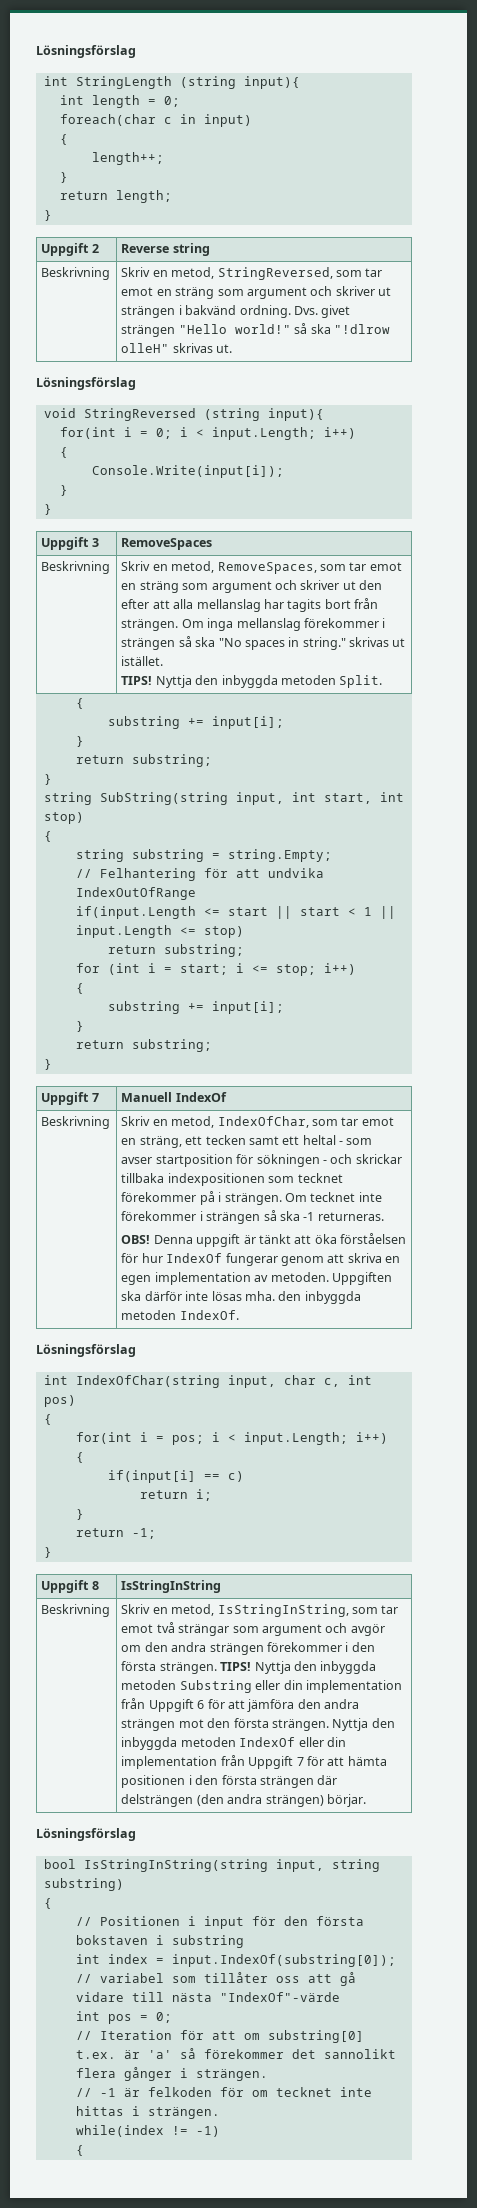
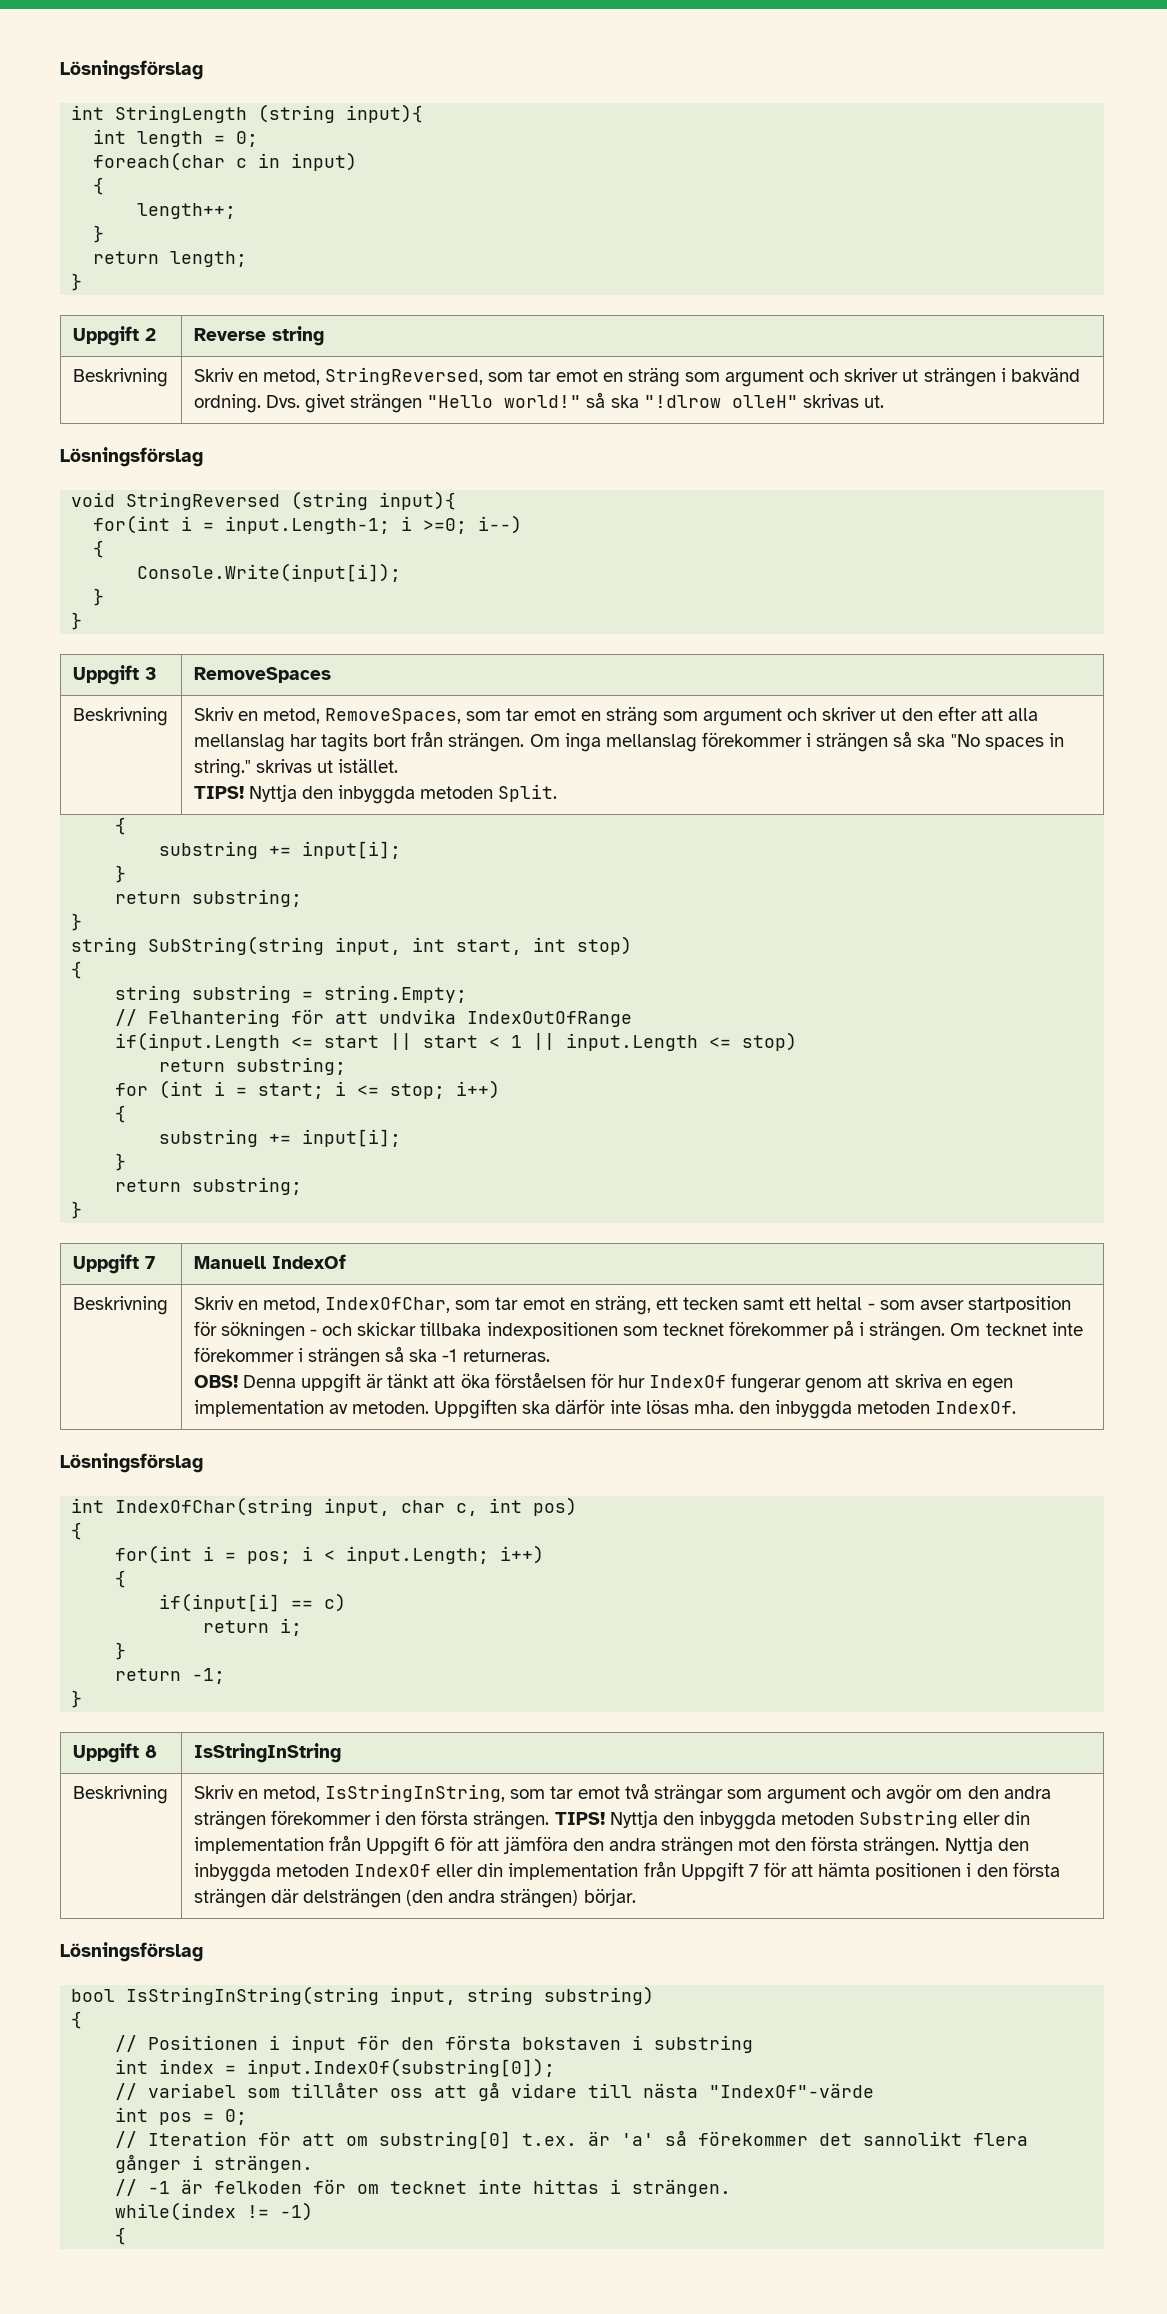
- for(int i = 0; i < input.Length; i++)
+ for(int i = input.Length-1; i >=0; i--)
- Skriv en metod, IndexOfChar, som tar emot en sträng, ett tecken samt ett heltal - som avser startposition för sökningen - och skrickar tillbaka indexpositionen som tecknet förekommer på i strängen.
+ Skriv en metod, IndexOfChar, som tar emot en sträng, ett tecken samt ett heltal - som avser startposition för sökningen - och skickar tillbaka indexpositionen som tecknet förekommer på i strängen.

